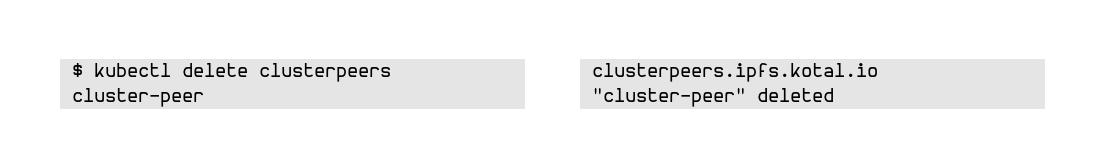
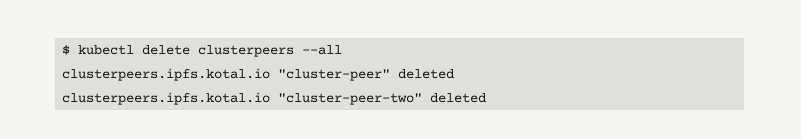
- $ kubectl delete clusterpeers cluster-peer
+ $ kubectl delete clusterpeers --all
+ clusterpeers.ipfs.kotal.io "cluster-peer-two" deleted

